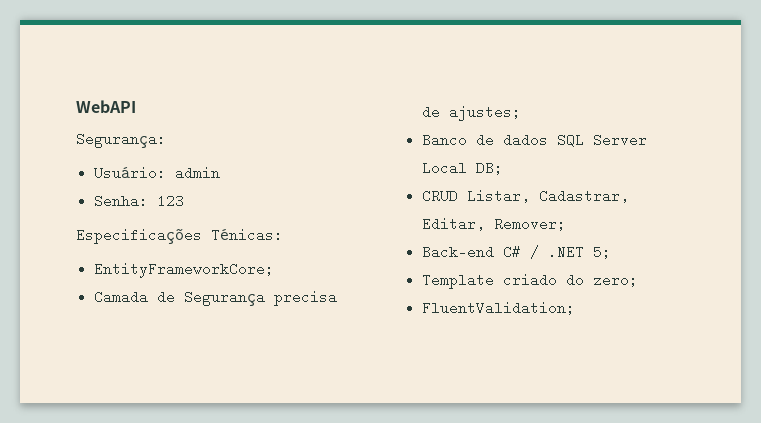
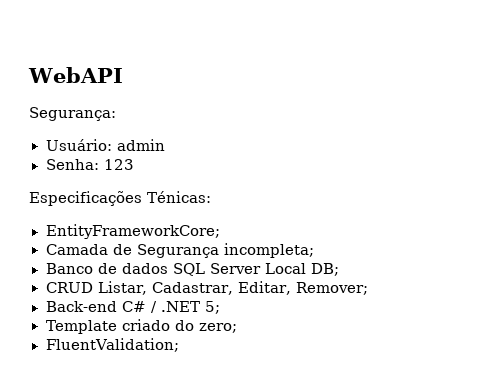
- Camada de Segurança precisa de ajustes;
+ Camada de Segurança incompleta;

